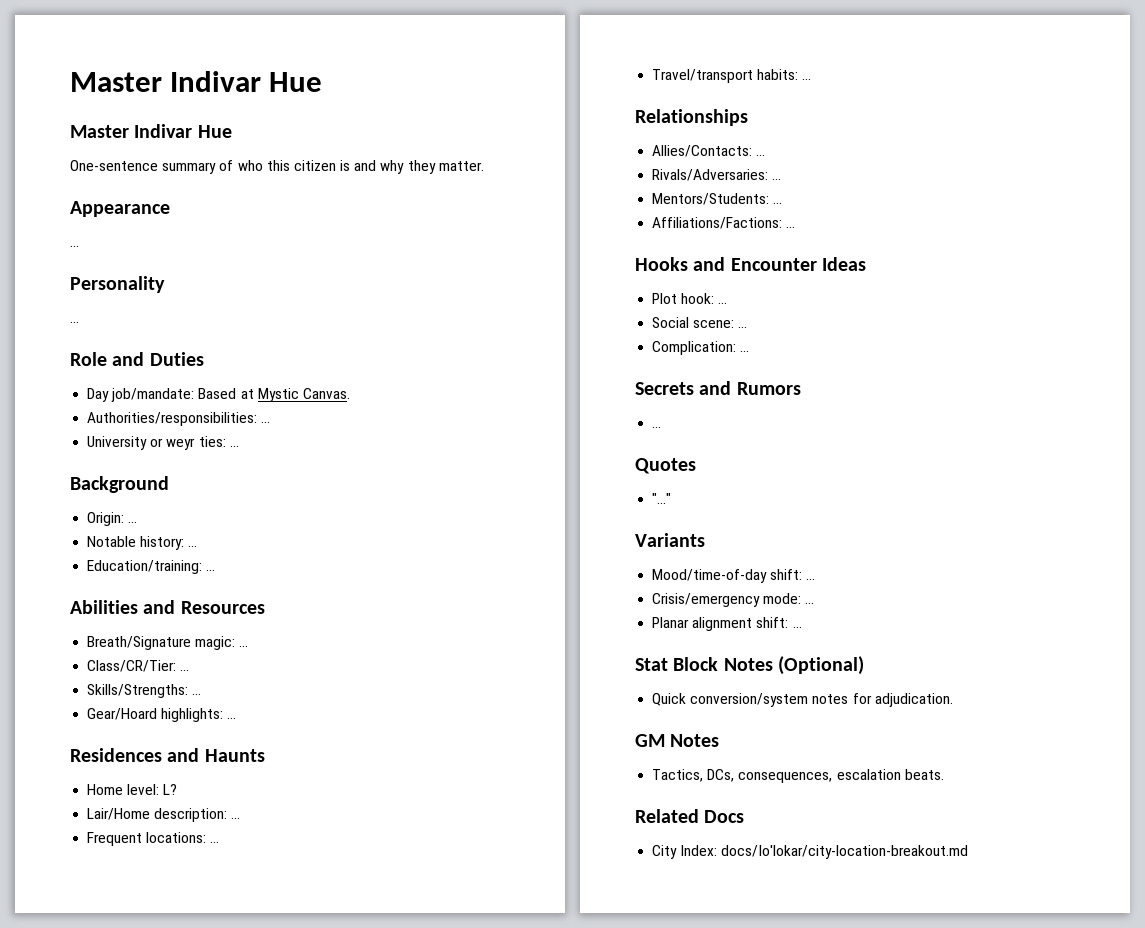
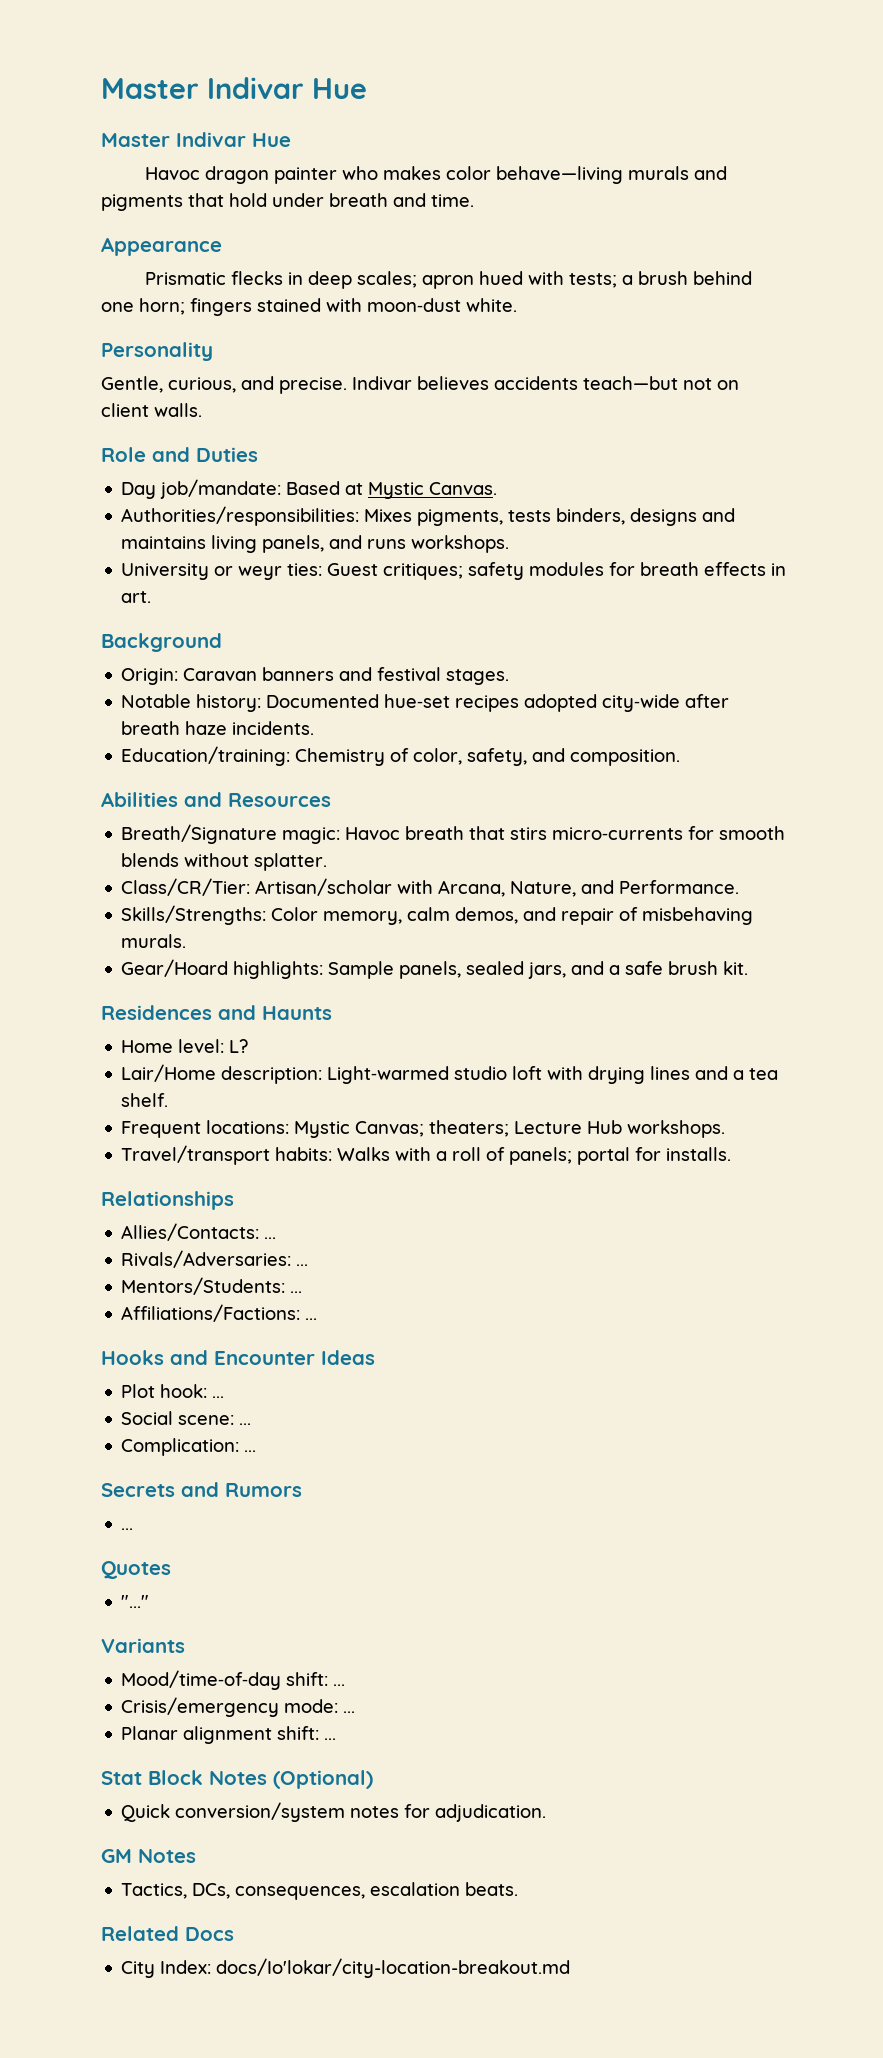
- One‑sentence summary of who this citizen is and why they matter.
+ Havoc dragon painter who makes color behave—living murals and pigments that hold under breath and time.
  Appearance
- ...
+ Prismatic flecks in deep scales; apron hued with tests; a brush behind one horn; fingers stained with moon‑dust white.
  Personality
- ...
+ Gentle, curious, and precise. Indivar believes accidents teach—but not on client walls.
- Authorities/responsibilities: ...
- University or weyr ties: ...
+ Authorities/responsibilities: Mixes pigments, tests binders, designs and maintains living panels, and runs workshops.
+ University or weyr ties: Guest critiques; safety modules for breath effects in art.
  Background
- Origin: ...
- Notable history: ...
- Education/training: ...
+ Origin: Caravan banners and festival stages.
+ Notable history: Documented hue‑set recipes adopted city‑wide after breath haze incidents.
+ Education/training: Chemistry of color, safety, and composition.
- Breath/Signature magic: ...
- Class/CR/Tier: ...
- Skills/Strengths: ...
- Gear/Hoard highlights: ...
+ Breath/Signature magic: Havoc breath that stirs micro‑currents for smooth blends without splatter.
+ Class/CR/Tier: Artisan/scholar with Arcana, Nature, and Performance.
+ Skills/Strengths: Color memory, calm demos, and repair of misbehaving murals.
+ Gear/Hoard highlights: Sample panels, sealed jars, and a safe brush kit.
- Lair/Home description: ...
- Frequent locations: ...
- Travel/transport habits: ...
+ Lair/Home description: Light‑warmed studio loft with drying lines and a tea shelf.
+ Frequent locations: Mystic Canvas; theaters; Lecture Hub workshops.
+ Travel/transport habits: Walks with a roll of panels; portal for installs.

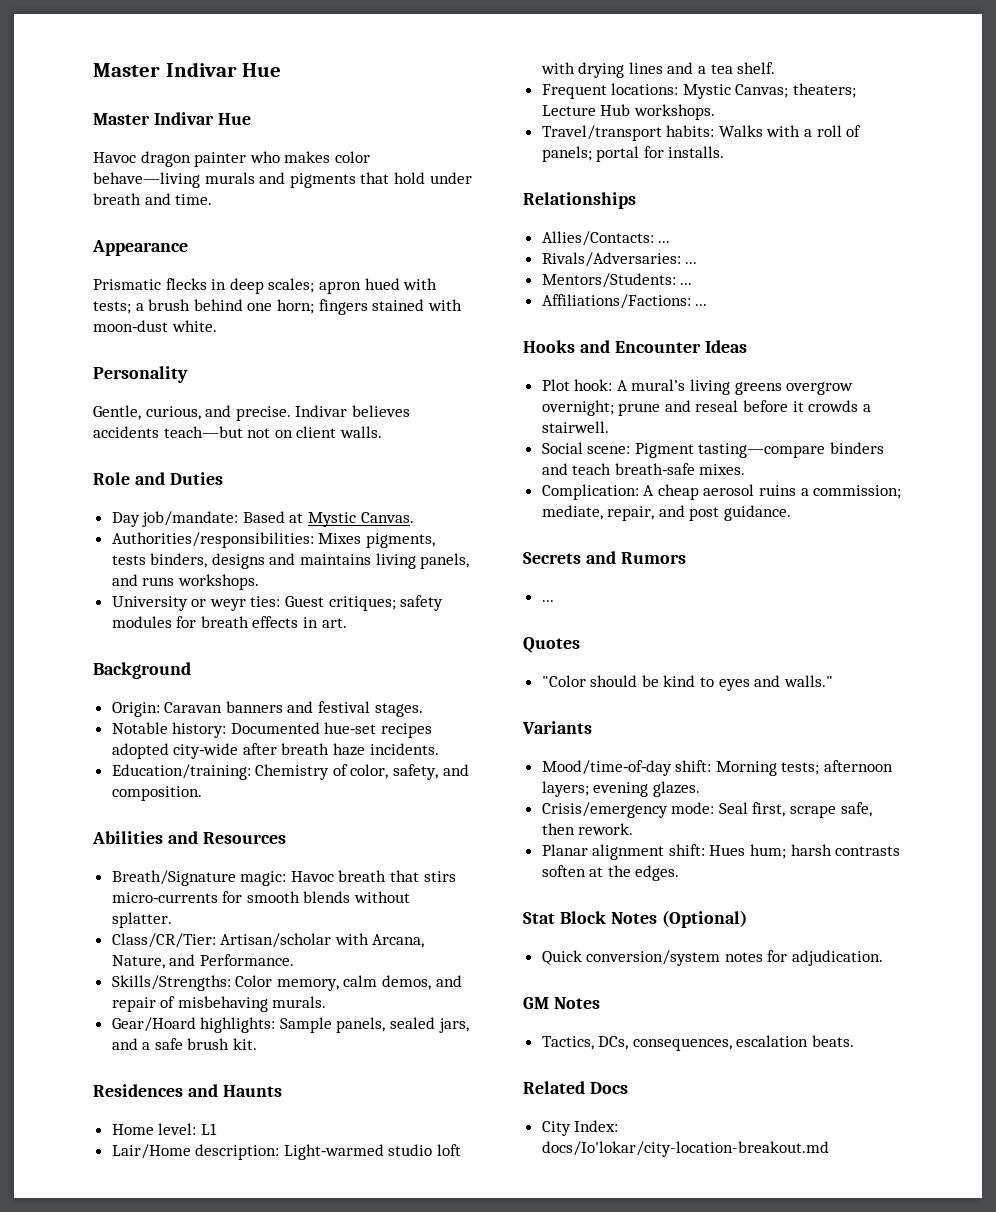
- Home level: L?
+ Home level: L1
- Plot hook: ...
- Social scene: ...
- Complication: ...
+ Plot hook: A mural’s living greens overgrow overnight; prune and reseal before it crowds a stairwell.
+ Social scene: Pigment tasting—compare binders and teach breath‑safe mixes.
+ Complication: A cheap aerosol ruins a commission; mediate, repair, and post guidance.
- "..."
+ "Color should be kind to eyes and walls."
  Variants
- Mood/time‑of‑day shift: ...
- Crisis/emergency mode: ...
- Planar alignment shift: ...
+ Mood/time‑of‑day shift: Morning tests; afternoon layers; evening glazes.
+ Crisis/emergency mode: Seal first, scrape safe, then rework.
+ Planar alignment shift: Hues hum; harsh contrasts soften at the edges.

